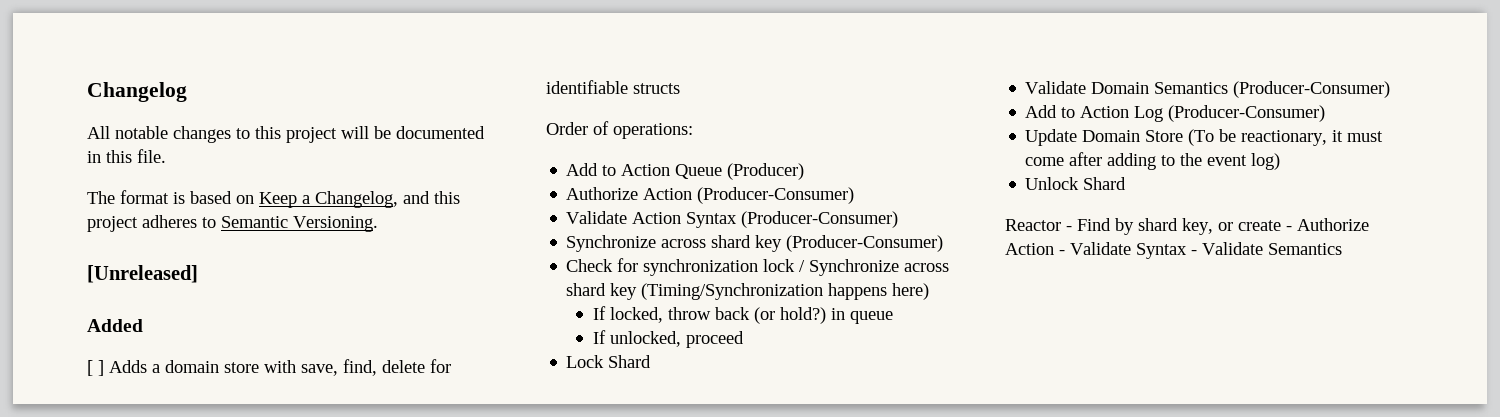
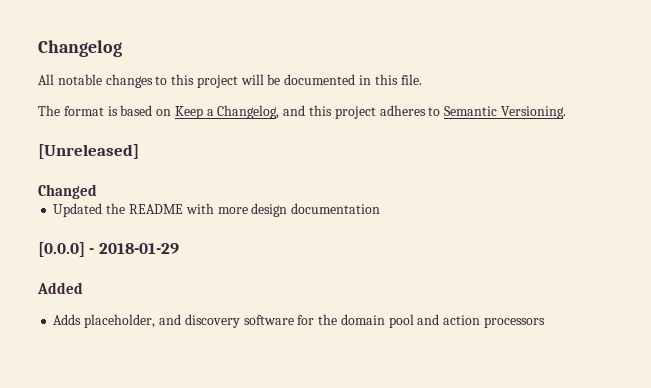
+ Changed
+ Updated the README with more design documentation
+ [0.0.0] - 2018-01-29
  Added
- [ ] Adds a domain store with save, find, delete for identifiable structs
- Order of operations:
- Add to Action Queue (Producer)
- Authorize Action (Producer-Consumer)
- Validate Action Syntax (Producer-Consumer)
- Synchronize across shard key (Producer-Consumer)
- Check for synchronization lock / Synchronize across shard key (Timing/Synchronization happens here)
- If locked, throw back (or hold?) in queue
- If unlocked, proceed
- Lock Shard
- Validate Domain Semantics (Producer-Consumer)
- Add to Action Log (Producer-Consumer)
- Update Domain Store (To be reactionary, it must come after adding to the event log)
- Unlock Shard
- Reactor - Find by shard key, or create - Authorize Action - Validate Syntax - Validate Semantics
+ Adds placeholder, and discovery software for the domain pool and action processors

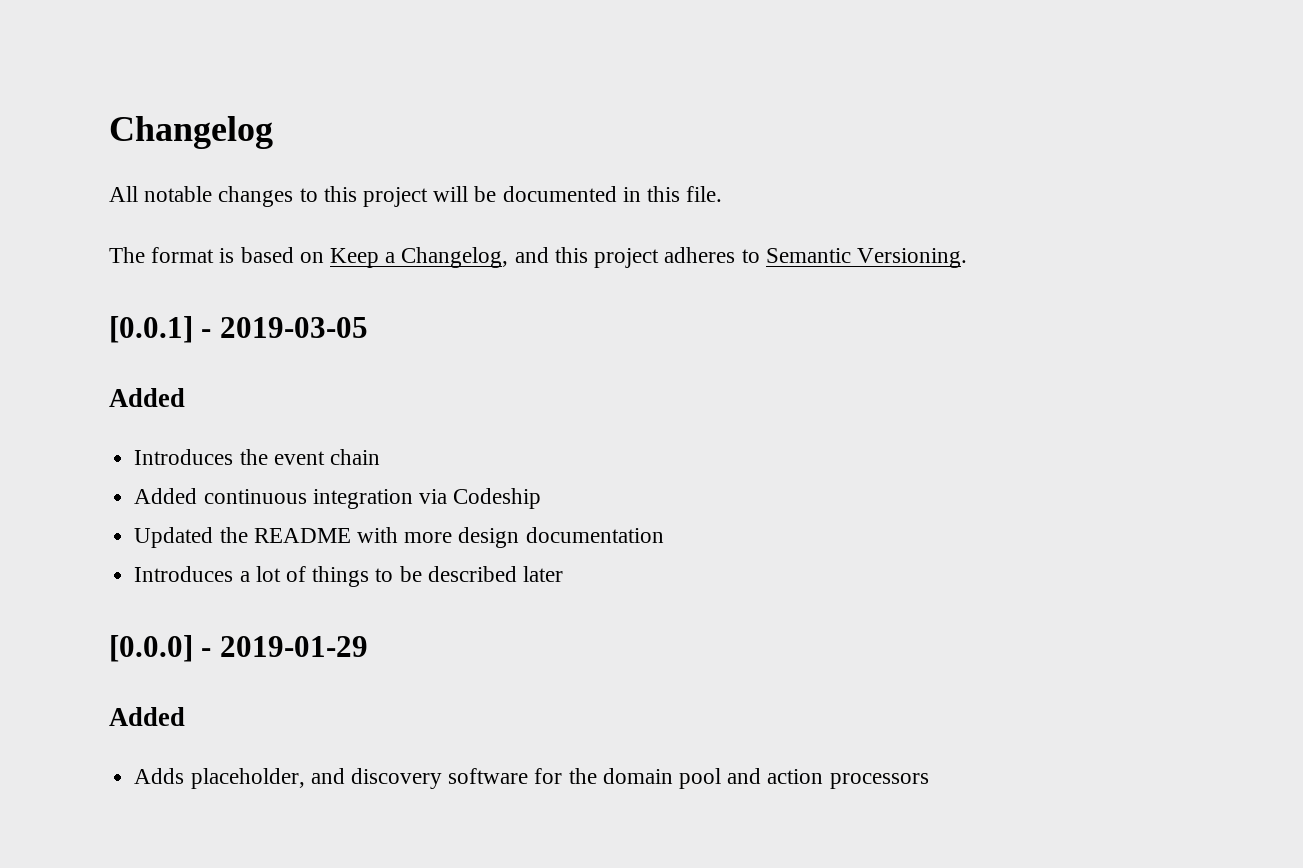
- [Unreleased]
- Changed
+ [0.0.1] - 2019-03-05
+ Added
+ Introduces the event chain
+ Added continuous integration via Codeship
+ Introduces a lot of things to be described later
- [0.0.0] - 2018-01-29
+ [0.0.0] - 2019-01-29

